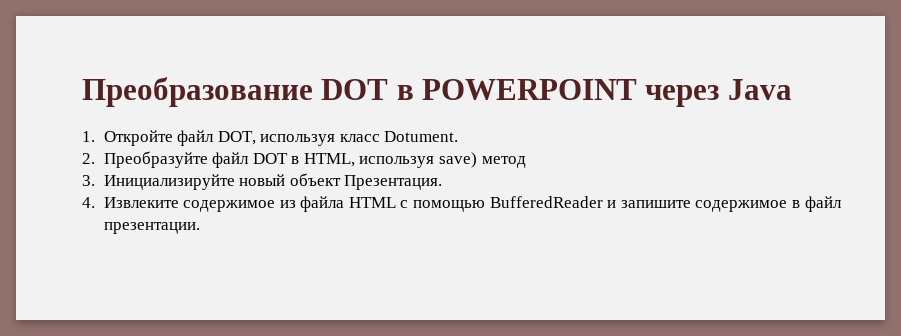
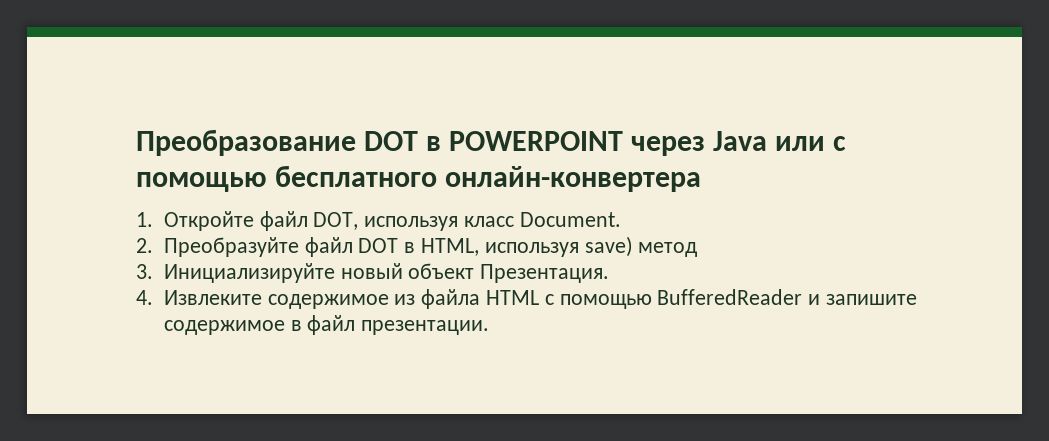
- Преобразование DOT в POWERPOINT через Java
+ Преобразование DOT в POWERPOINT через Java или с помощью бесплатного онлайн-конвертера
- 1. Откройте файл DOT, используя класс Dotument.
+ 1. Откройте файл DOT, используя класс Document.

